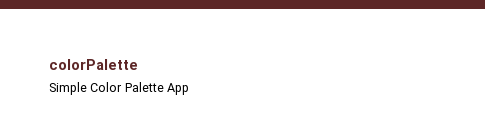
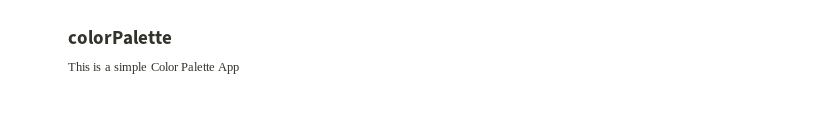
- Simple Color Palette App
+ This is a simple Color Palette App

